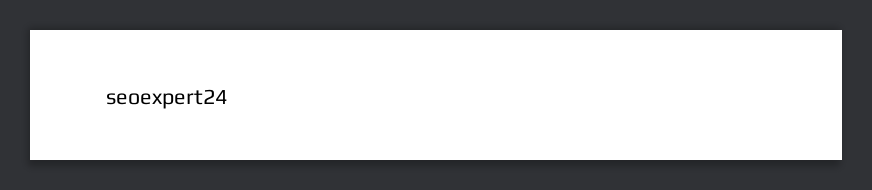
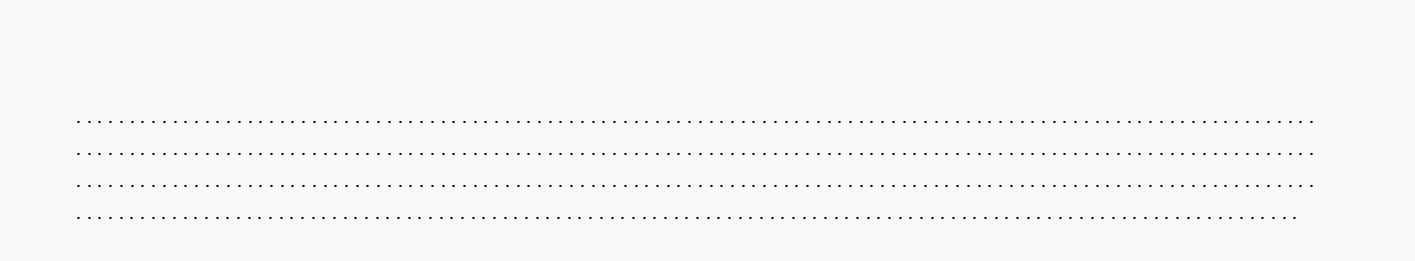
- seoexpert24
+ . . . . . . . . . . . . . . . . . . . . . . . . . . . . . . . . . . . . . . . . . . . . . . . . . . . . . . . . . . . . . . . . . . . . . . . . . . . . . . . . . . . . . . . . . . . . . . . . . . . . . . . . . . . . . . . . . . . . . . . . . . . . . . . . . . . . . . . . . . . . . . . . . . . . . . . . . . . . . . . . . . . . . . . . . . . . . . . . . . . . . . . . . . . . . . . . . . . . . . . . . . . . . . . . . . . . . . . . . . . . . . . . . . . . . . . . . . . . . . . . . . . . . . . . . . . . . . . . . . . . . . . . . . . . . . . . . . . . . . . . . . . . . . . . . . . . . . . . . . . . . . . . . . . . . . . . . . . . . . . . . . . . . . . . . . . . . . . . . . . . . . . . . . . . . . . . . . . . . . . . . . . . . . . . . . . . . . . . . . . . . . . . . . . . . . . . . . . . . . . . . . . . . . . . . . . . . . . . . . . . . . . . . . . . . . . . . . . . . . . . . . . . . . . . . . . . . . . . . . . . . . .

